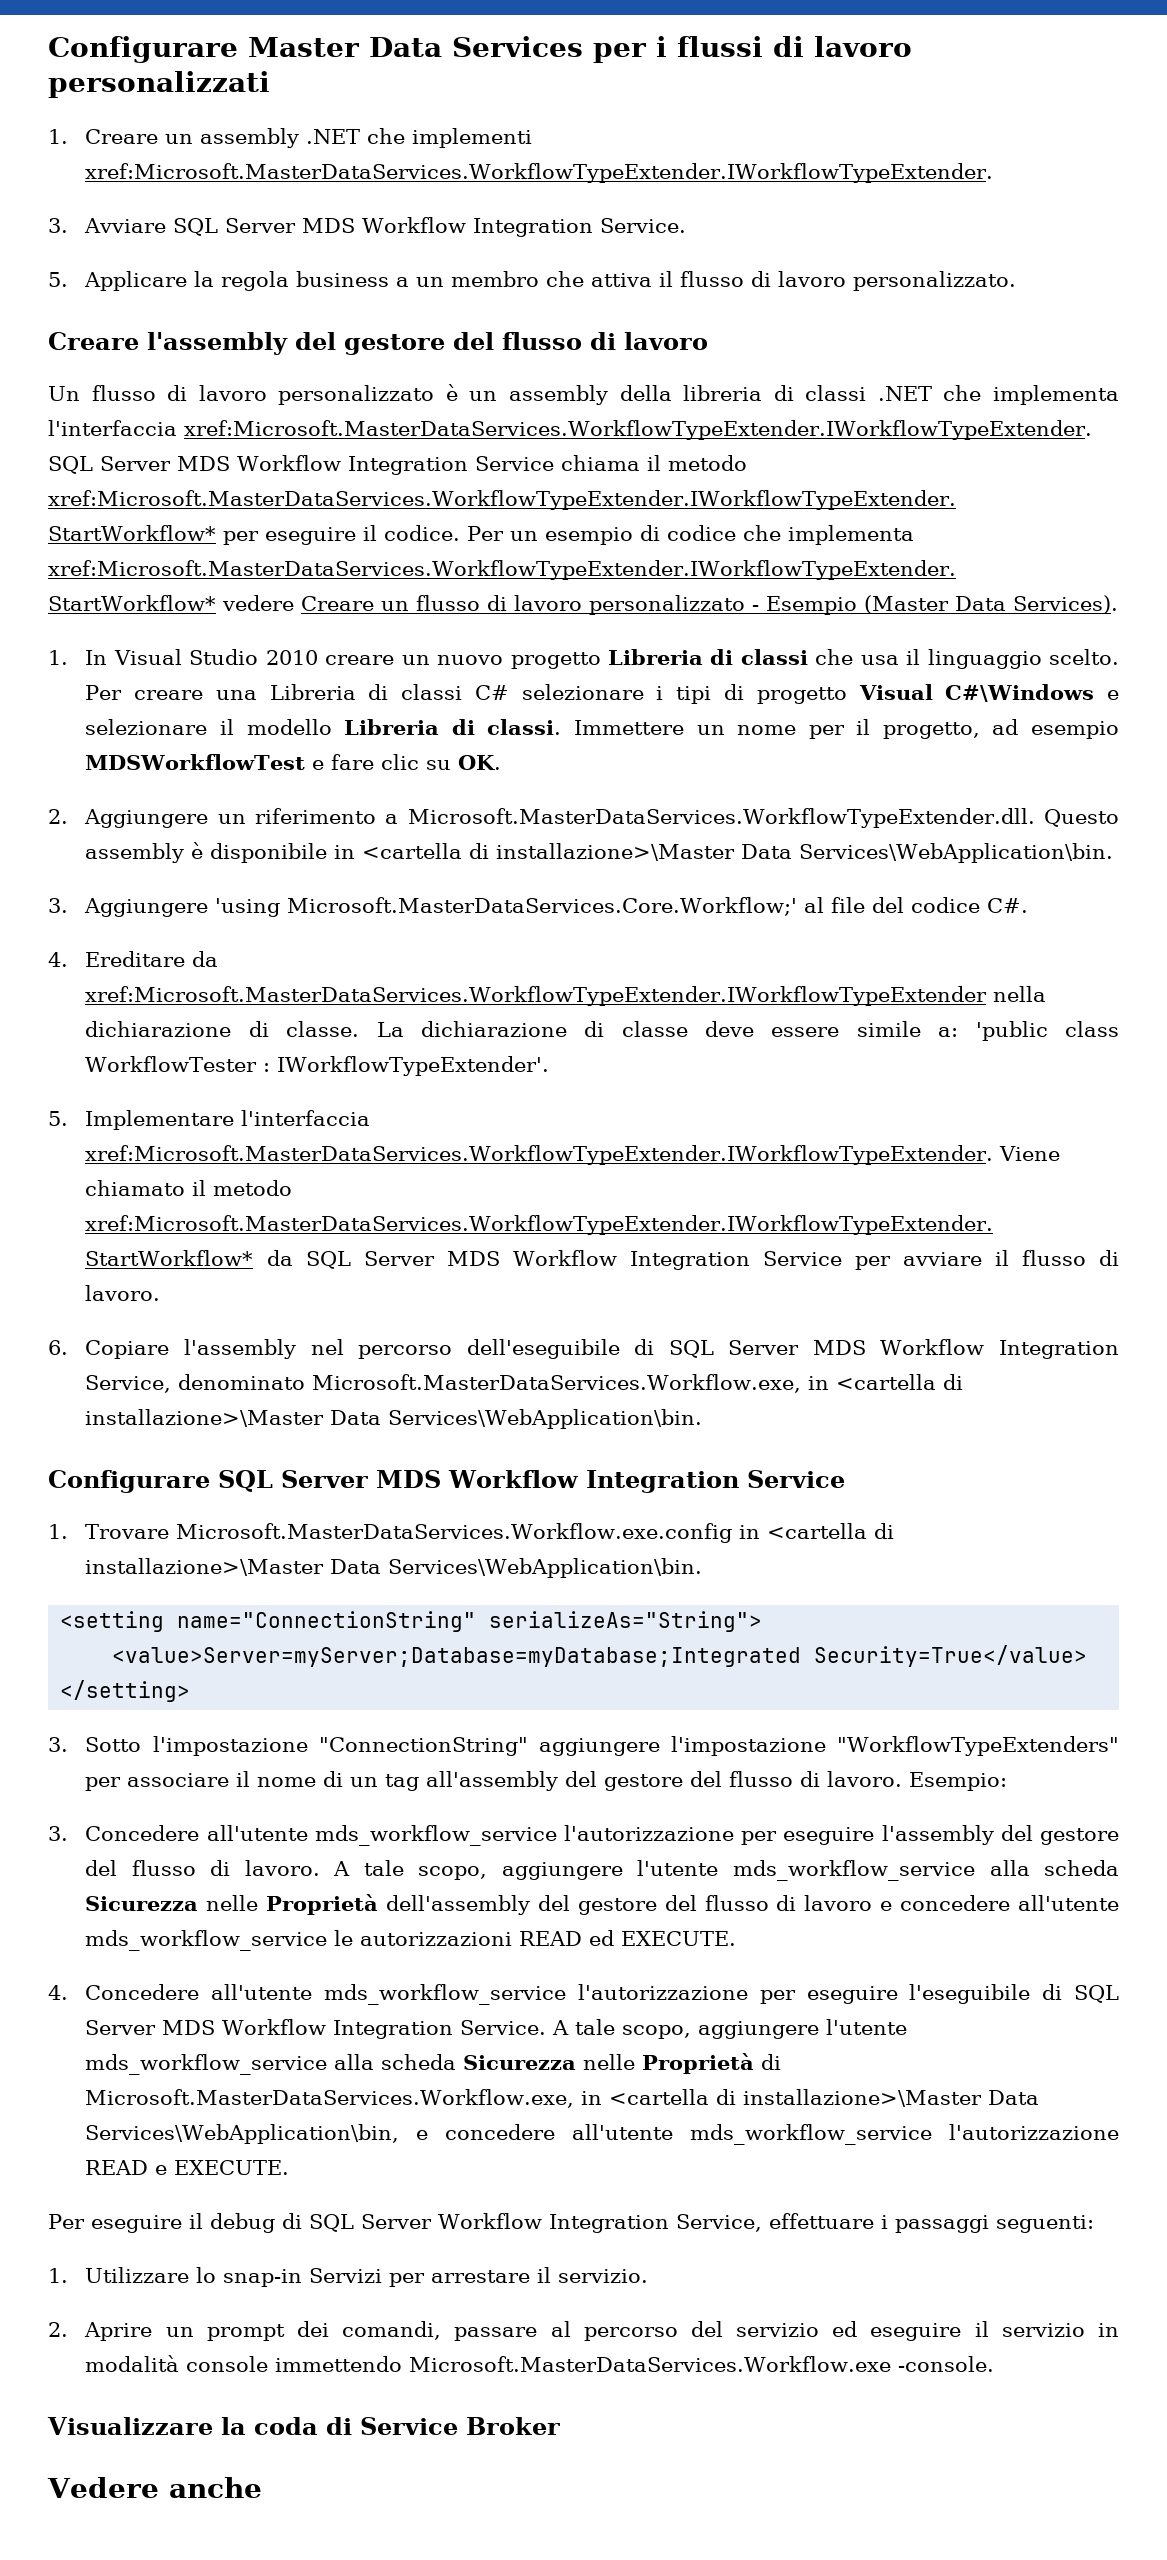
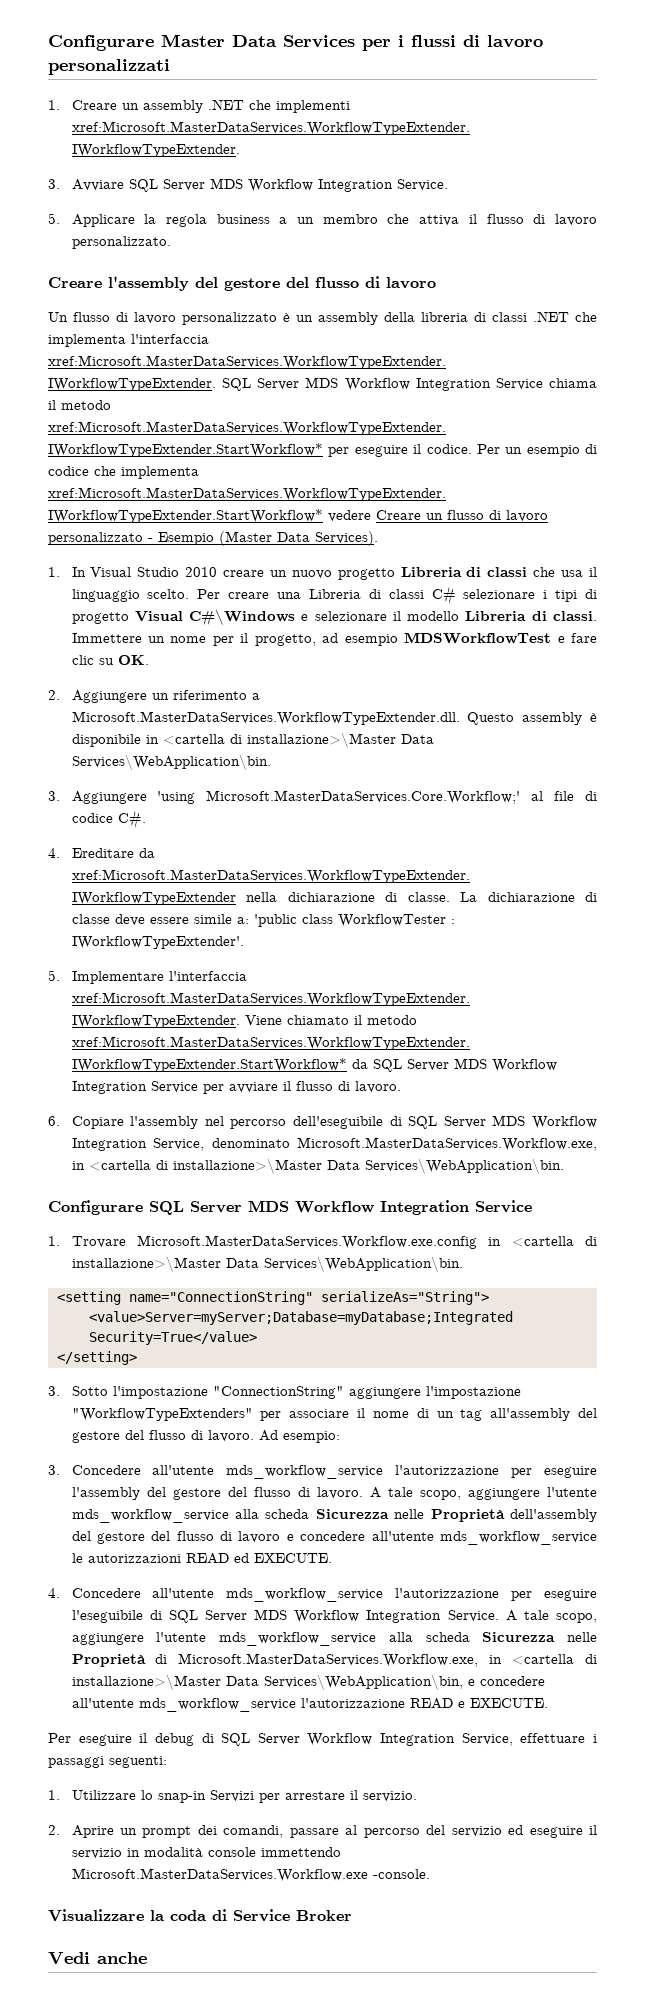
- 3. Aggiungere 'using Microsoft.MasterDataServices.Core.Workflow;' al file del codice C#.
+ 3. Aggiungere 'using Microsoft.MasterDataServices.Core.Workflow;' al file di codice C#.
- Esempio:
+ Ad esempio:
- Vedere anche
+ Vedi anche

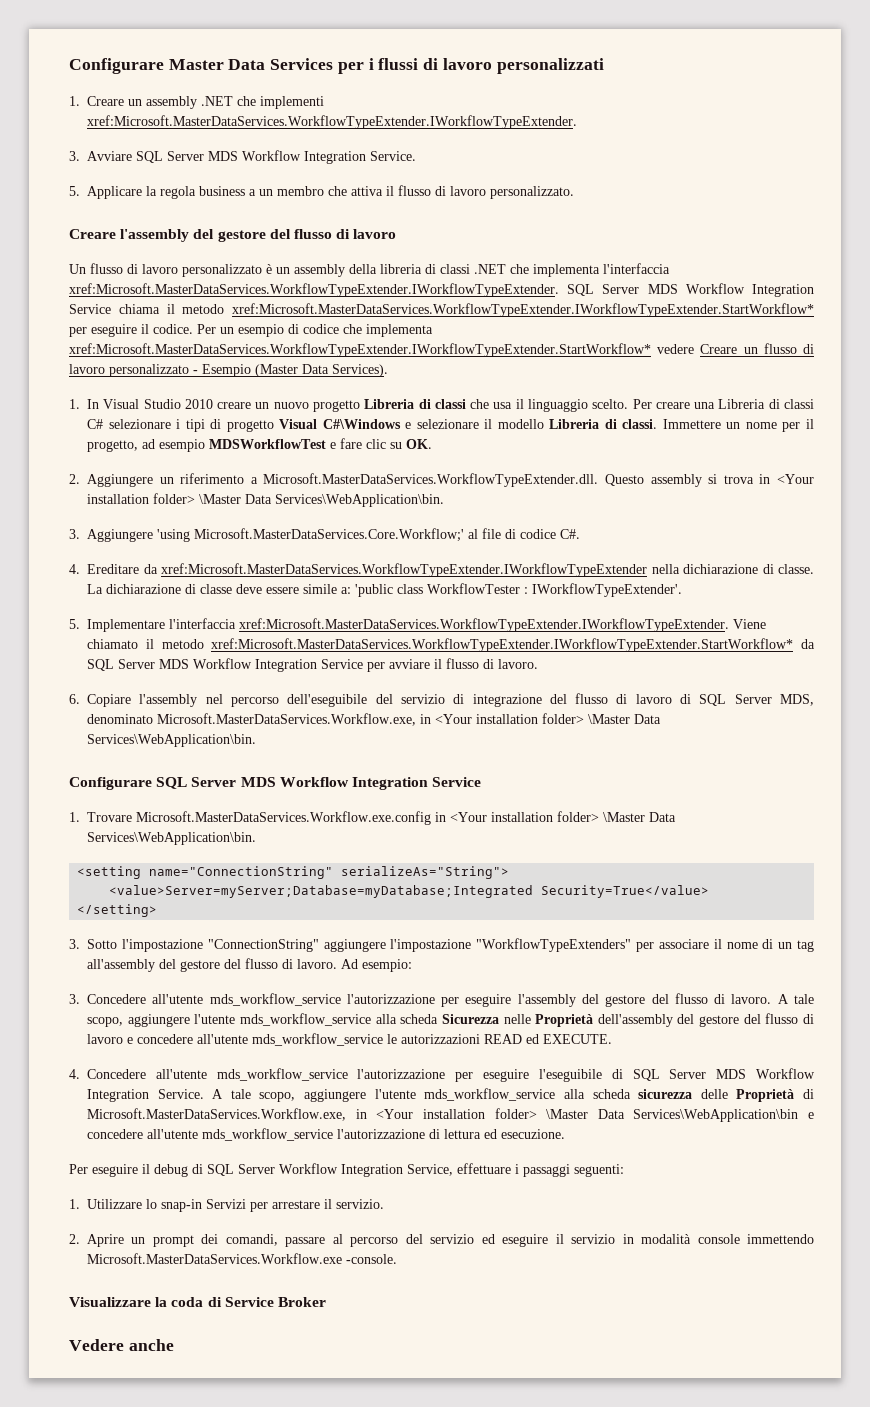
- 2. Aggiungere un riferimento a Microsoft.MasterDataServices.WorkflowTypeExtender.dll. Questo assembly è disponibile in <cartella di installazione>\Master Data Services\WebApplication\bin.
+ 2. Aggiungere un riferimento a Microsoft.MasterDataServices.WorkflowTypeExtender.dll. Questo assembly si trova in <Your installation folder> \Master Data Services\WebApplication\bin.
- 6. Copiare l'assembly nel percorso dell'eseguibile di SQL Server MDS Workflow Integration Service, denominato Microsoft.MasterDataServices.Workflow.exe, in <cartella di installazione>\Master Data Services\WebApplication\bin.
+ 6. Copiare l'assembly nel percorso dell'eseguibile del servizio di integrazione del flusso di lavoro di SQL Server MDS, denominato Microsoft.MasterDataServices.Workflow.exe, in <Your installation folder> \Master Data Services\WebApplication\bin.
- 1. Trovare Microsoft.MasterDataServices.Workflow.exe.config in <cartella di installazione>\Master Data Services\WebApplication\bin.
+ 1. Trovare Microsoft.MasterDataServices.Workflow.exe.config in <Your installation folder> \Master Data Services\WebApplication\bin.
- A tale scopo, aggiungere l'utente mds_workflow_service alla scheda Sicurezza nelle Proprietà di Microsoft.MasterDataServices.Workflow.exe, in <cartella di installazione>\Master Data Services\WebApplication\bin, e concedere all'utente mds_workflow_service l'autorizzazione READ e EXECUTE.
+ A tale scopo, aggiungere l'utente mds_workflow_service alla scheda sicurezza delle Proprietà di Microsoft.MasterDataServices.Workflow.exe, in <Your installation folder> \Master Data Services\WebApplication\bin e concedere all'utente mds_workflow_service l'autorizzazione di lettura ed esecuzione.
- Vedi anche
+ Vedere anche

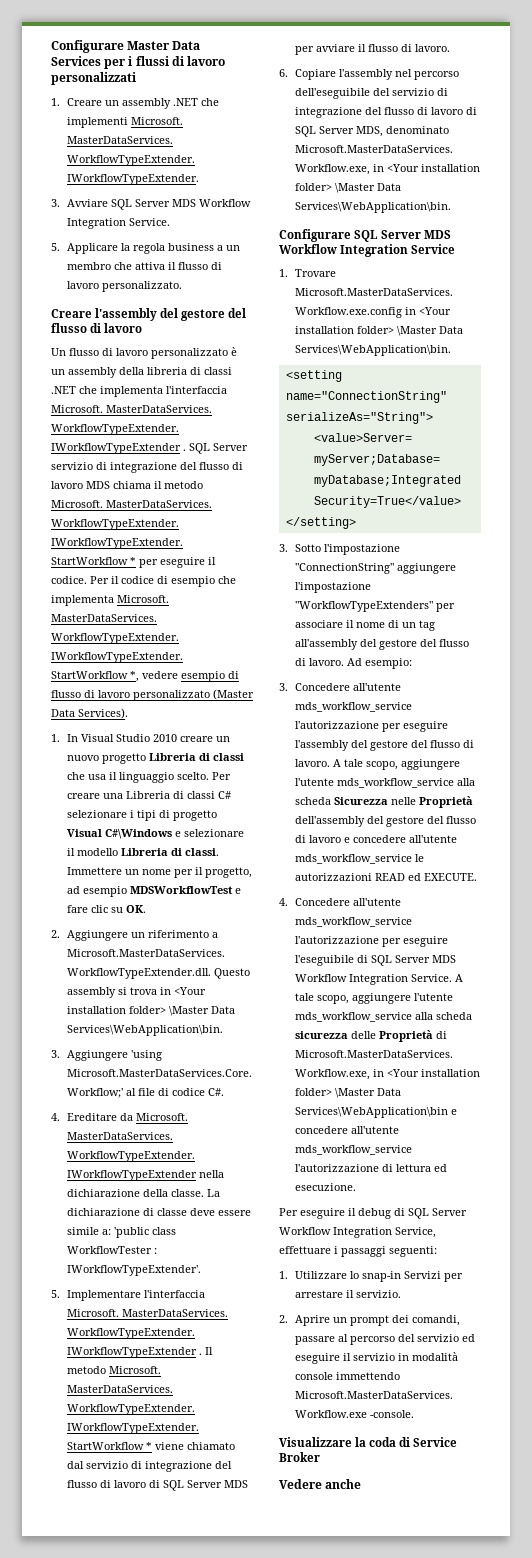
- 1. Creare un assembly .NET che implementi xref:Microsoft.MasterDataServices.WorkflowTypeExtender.IWorkflowTypeExtender.
+ 1. Creare un assembly .NET che implementi Microsoft. MasterDataServices. WorkflowTypeExtender. IWorkflowTypeExtender.
- Un flusso di lavoro personalizzato è un assembly della libreria di classi .NET che implementa l'interfaccia xref:Microsoft.MasterDataServices.WorkflowTypeExtender.IWorkflowTypeExtender. SQL Server MDS Workflow Integration Service chiama il metodo xref:Microsoft.MasterDataServices.WorkflowTypeExtender.IWorkflowTypeExtender.StartWorkflow* per eseguire il codice.
+ Un flusso di lavoro personalizzato è un assembly della libreria di classi .NET che implementa l'interfaccia Microsoft. MasterDataServices. WorkflowTypeExtender. IWorkflowTypeExtender . SQL Server servizio di integrazione del flusso di lavoro MDS chiama il metodo Microsoft. MasterDataServices. WorkflowTypeExtender. IWorkflowTypeExtender. StartWorkflow * per eseguire il codice.
- Per un esempio di codice che implementa xref:Microsoft.MasterDataServices.WorkflowTypeExtender.IWorkflowTypeExtender.StartWorkflow* vedere Creare un flusso di lavoro personalizzato - Esempio (Master Data Services).
+ Per il codice di esempio che implementa Microsoft. MasterDataServices. WorkflowTypeExtender. IWorkflowTypeExtender. StartWorkflow *, vedere esempio di flusso di lavoro personalizzato (Master Data Services).
- 4. Ereditare da xref:Microsoft.MasterDataServices.WorkflowTypeExtender.IWorkflowTypeExtender nella dichiarazione di classe.
+ 4. Ereditare da Microsoft. MasterDataServices. WorkflowTypeExtender. IWorkflowTypeExtender nella dichiarazione della classe.
- 5. Implementare l'interfaccia xref:Microsoft.MasterDataServices.WorkflowTypeExtender.IWorkflowTypeExtender. Viene chiamato il metodo xref:Microsoft.MasterDataServices.WorkflowTypeExtender.IWorkflowTypeExtender.StartWorkflow* da SQL Server MDS Workflow Integration Service per avviare il flusso di lavoro.
+ 5. Implementare l'interfaccia Microsoft. MasterDataServices. WorkflowTypeExtender. IWorkflowTypeExtender . Il metodo Microsoft. MasterDataServices. WorkflowTypeExtender. IWorkflowTypeExtender. StartWorkflow * viene chiamato dal servizio di integrazione del flusso di lavoro di SQL Server MDS per avviare il flusso di lavoro.

